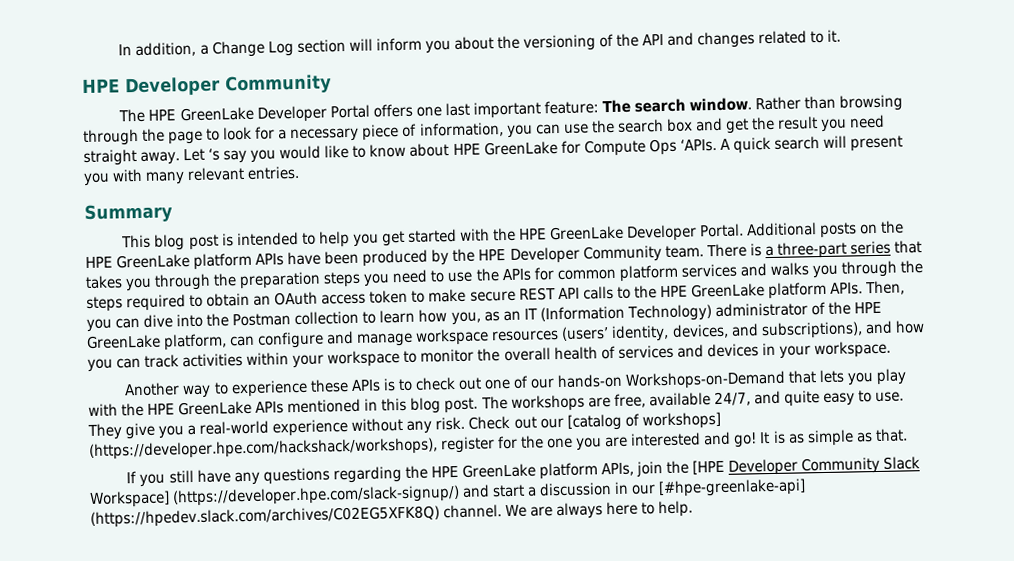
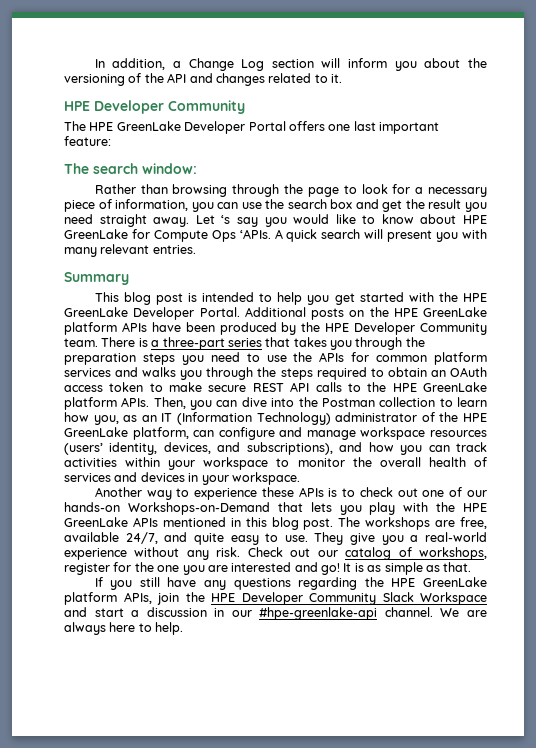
- The HPE GreenLake Developer Portal offers one last important feature: The search window. Rather than browsing through the page to look for a necessary piece of information, you can use the search box and get the result you need straight away.
+ The HPE GreenLake Developer Portal offers one last important feature:
+ The search window:
+ Rather than browsing through the page to look for a necessary piece of information, you can use the search box and get the result you need straight away.
- Check out our [catalog of workshops] (https://developer.hpe.com/hackshack/workshops), register for the one you are interested and go!
+ Check out our catalog of workshops, register for the one you are interested and go!
- If you still have any questions regarding the HPE GreenLake platform APIs, join the [HPE Developer Community Slack Workspace] (https://developer.hpe.com/slack-signup/) and start a discussion in our [#hpe-greenlake-api] (https://hpedev.slack.com/archives/C02EG5XFK8Q) channel.
+ If you still have any questions regarding the HPE GreenLake platform APIs, join the HPE Developer Community Slack Workspace and start a discussion in our #hpe-greenlake-api channel.

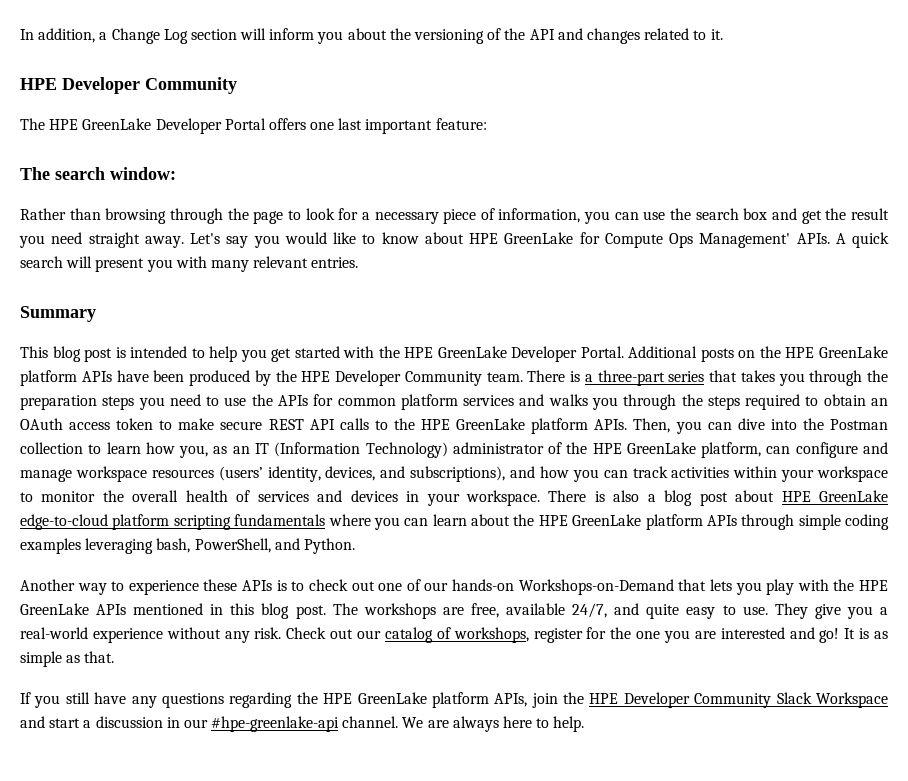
- Let ‘s say you would like to know about HPE GreenLake for Compute Ops ‘APIs.
+ Let's say you would like to know about HPE GreenLake for Compute Ops Management' APIs.
+ There is also a blog post about HPE GreenLake edge-to-cloud platform scripting fundamentals where you can learn about the HPE GreenLake platform APIs through simple coding examples leveraging bash, PowerShell, and Python.

